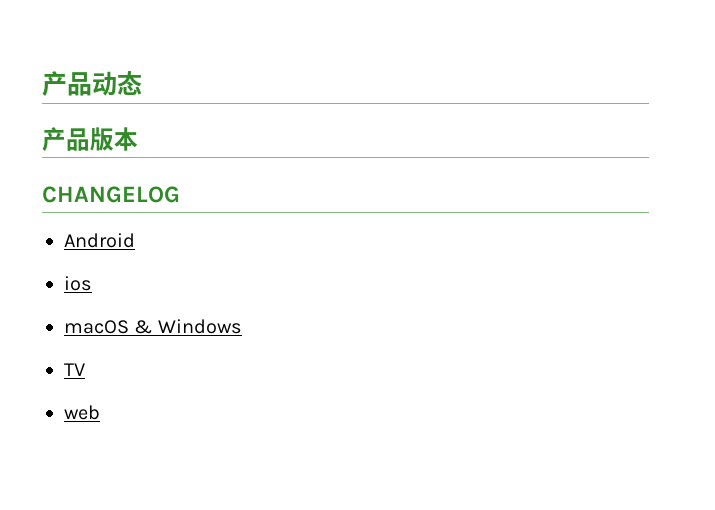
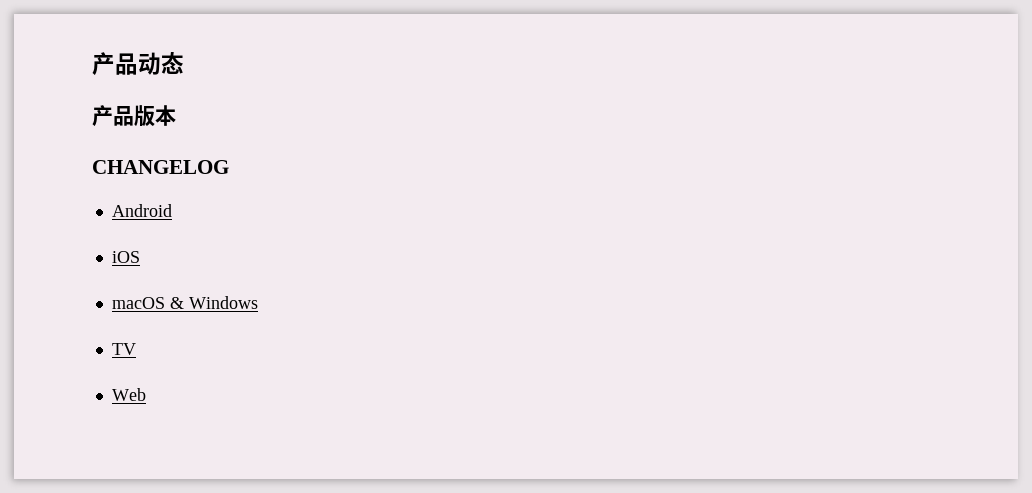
- ios
+ iOS
- web
+ Web

